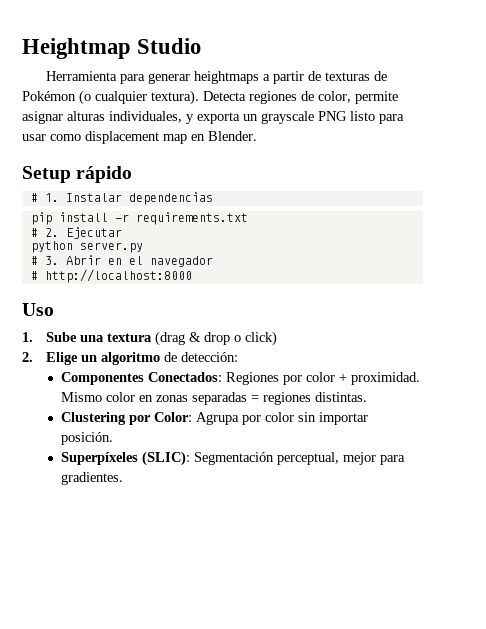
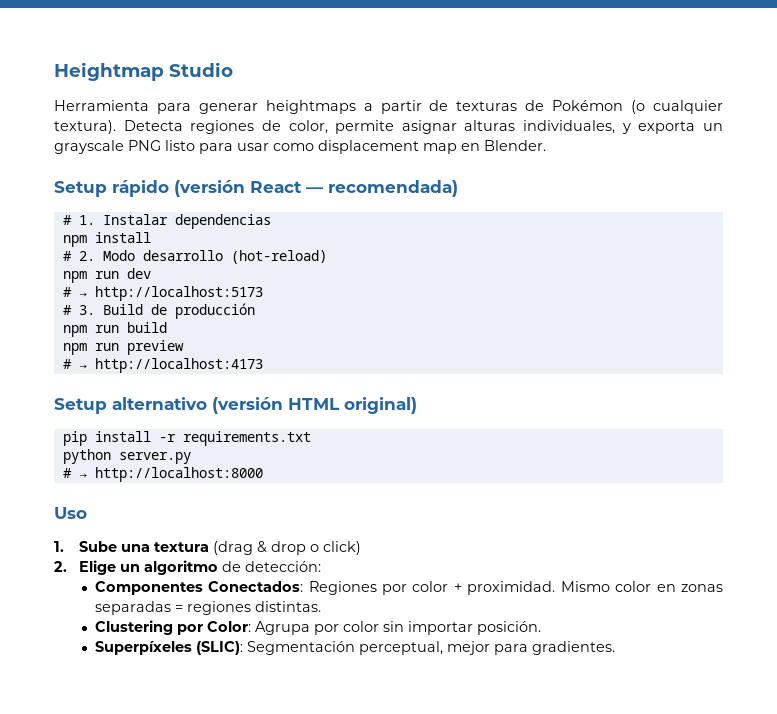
- Setup rápido
+ Setup rápido (versión React — recomendada)
+ npm install
+ # 2. Modo desarrollo (hot-reload)
+ npm run dev
+ # → http://localhost:5173
+ # 3. Build de producción
+ npm run build
+ npm run preview
+ # → http://localhost:4173
+ Setup alternativo (versión HTML original)
- # 2. Ejecutar
- # 3. Abrir en el navegador
- # http://localhost:8000
+ # → http://localhost:8000

